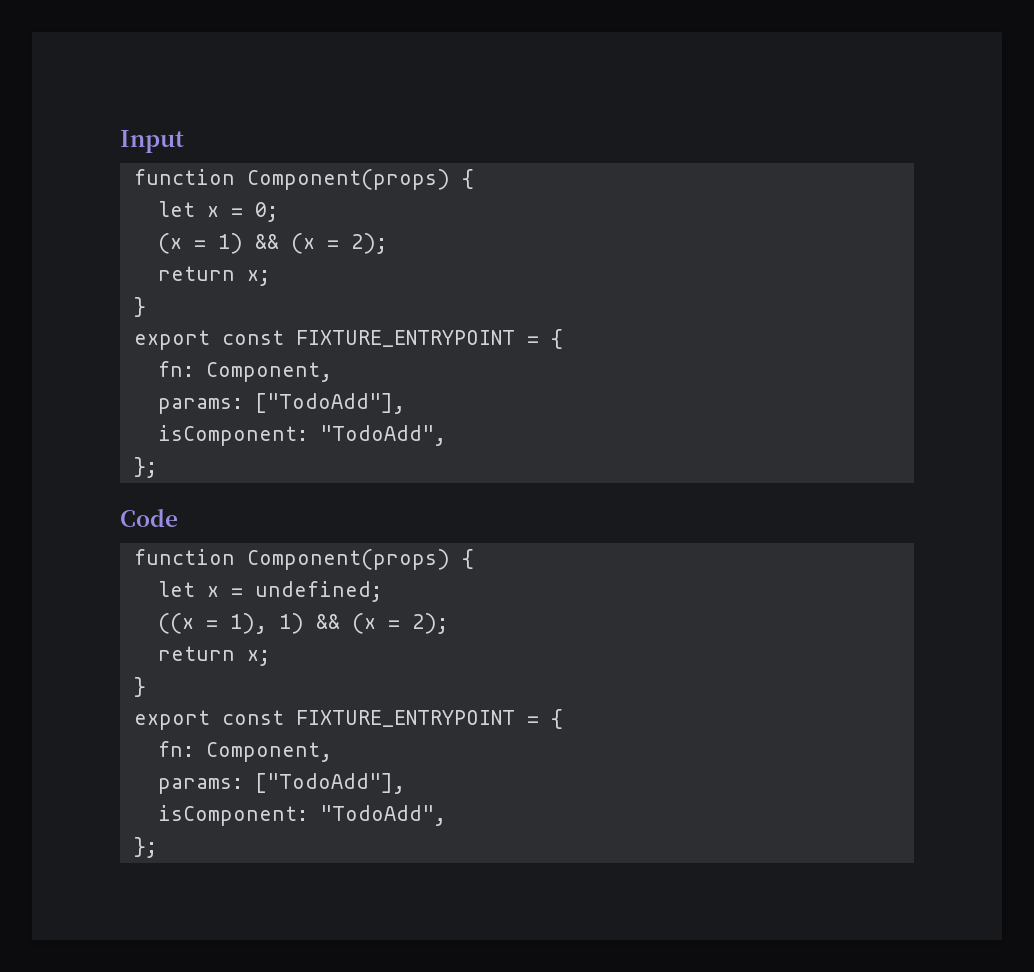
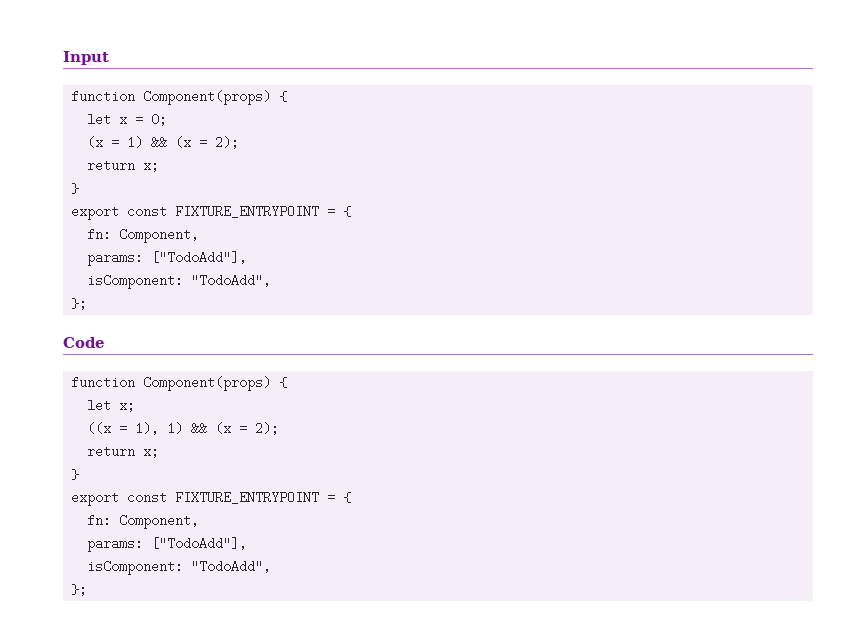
- let x = undefined;
+ let x;

